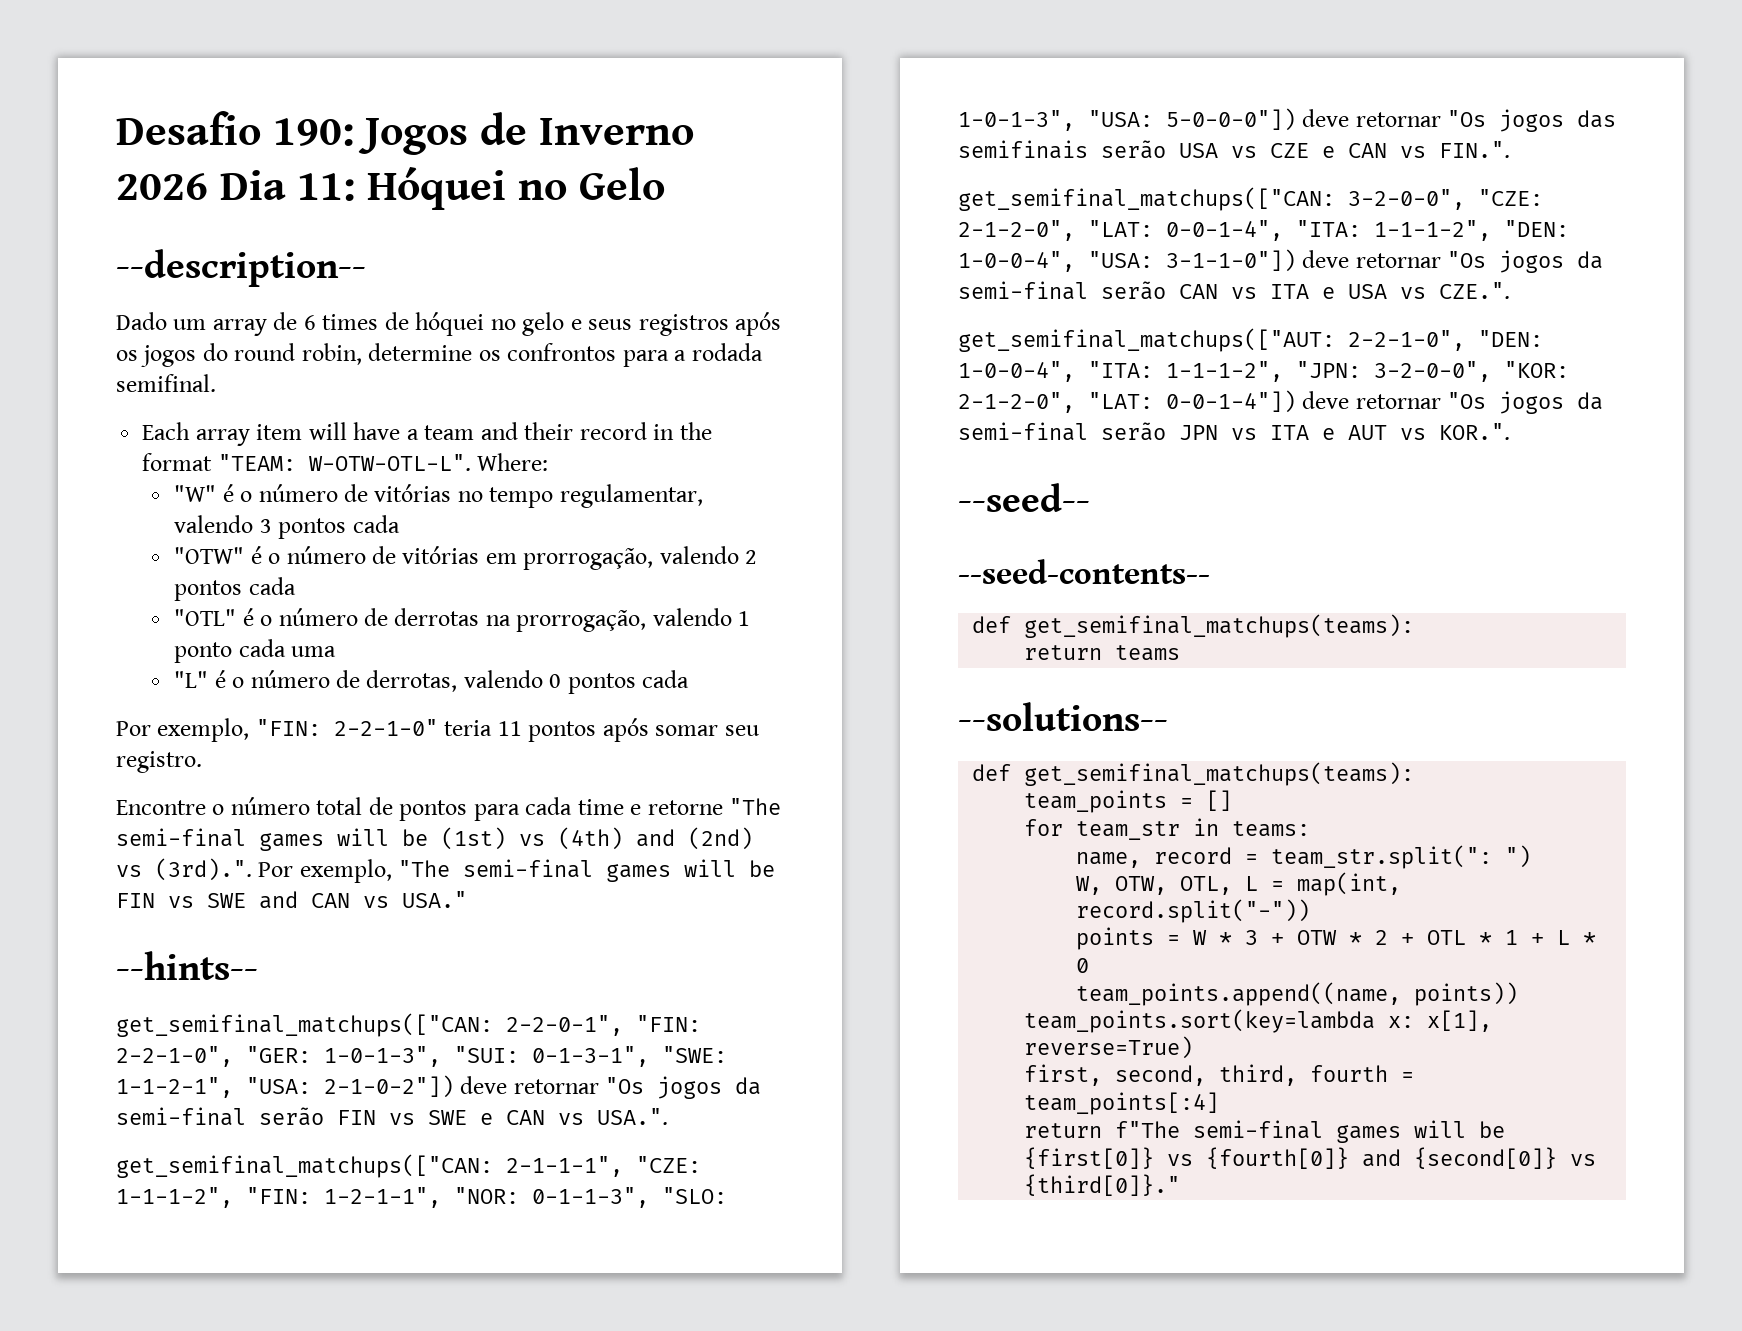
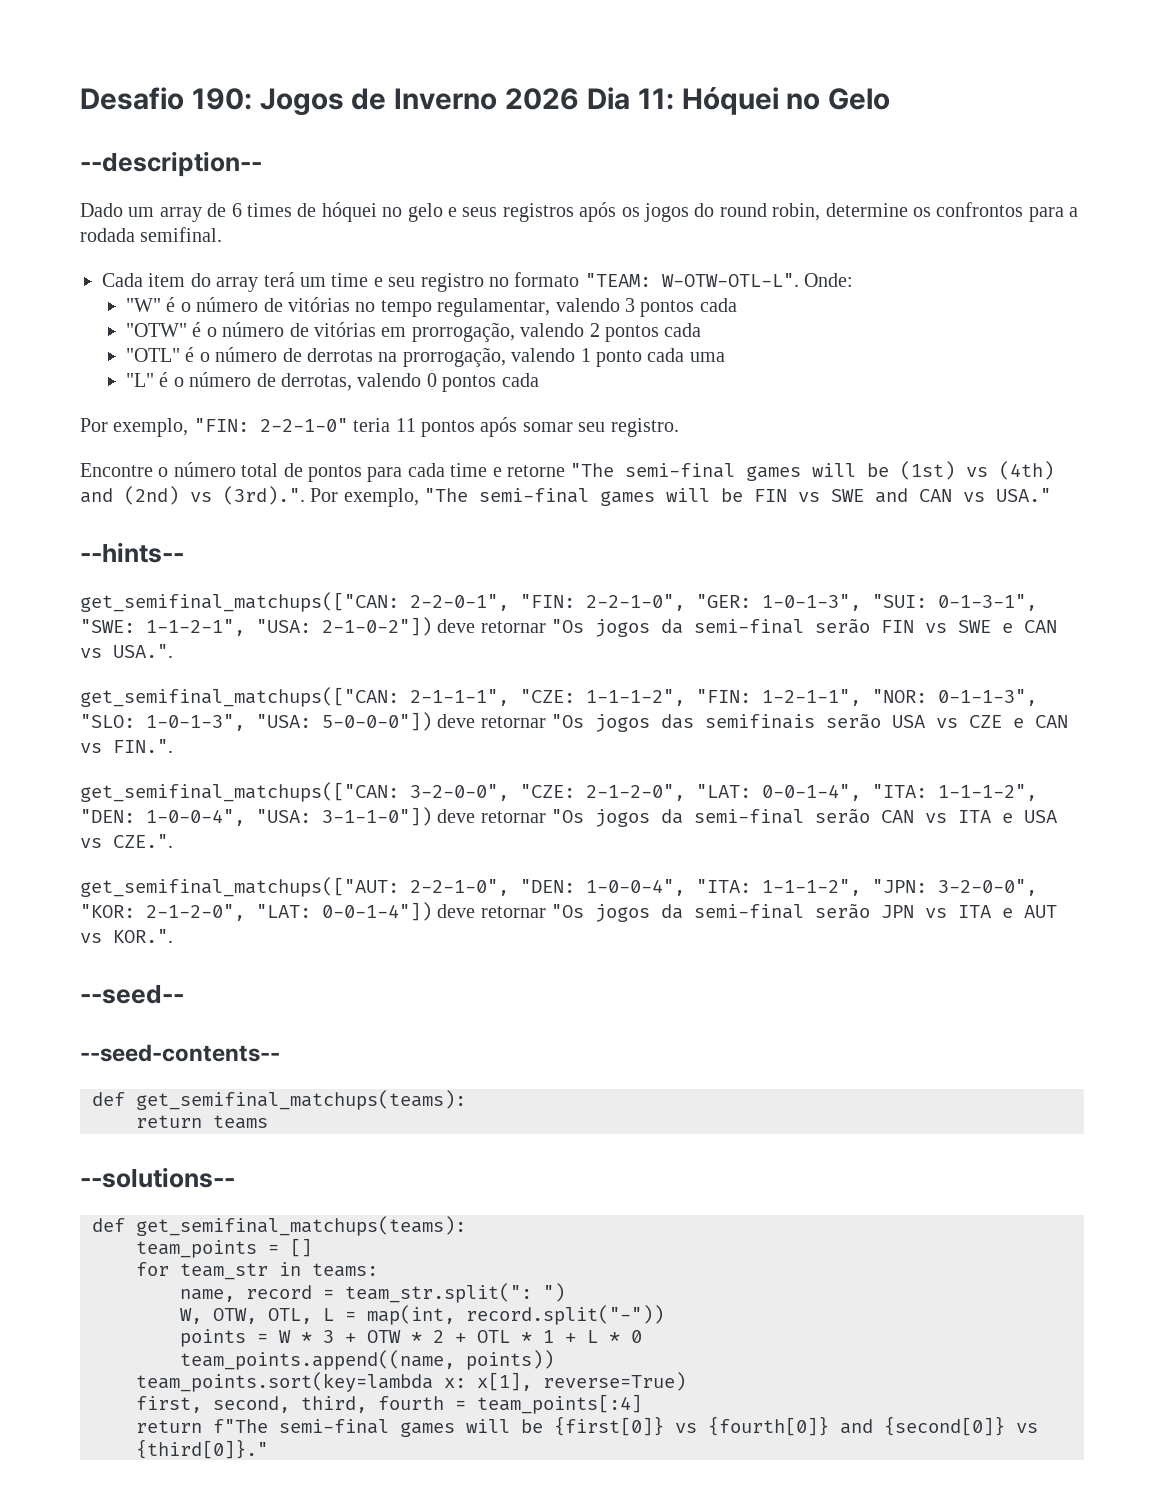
- Each array item will have a team and their record in the format "TEAM: W-OTW-OTL-L".
+ Cada item do array terá um time e seu registro no formato "TEAM: W-OTW-OTL-L".
- Where:
+ Onde:

